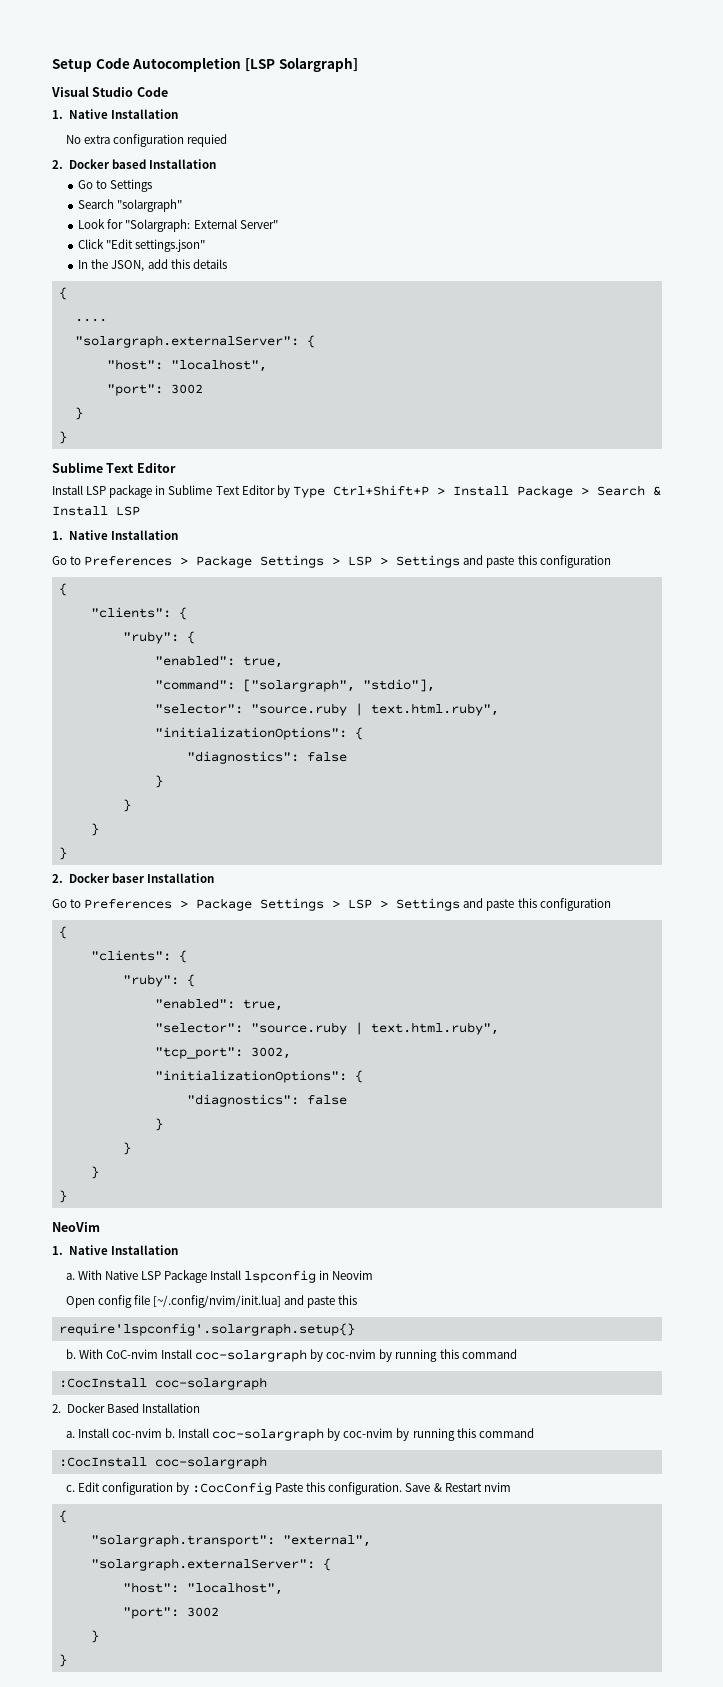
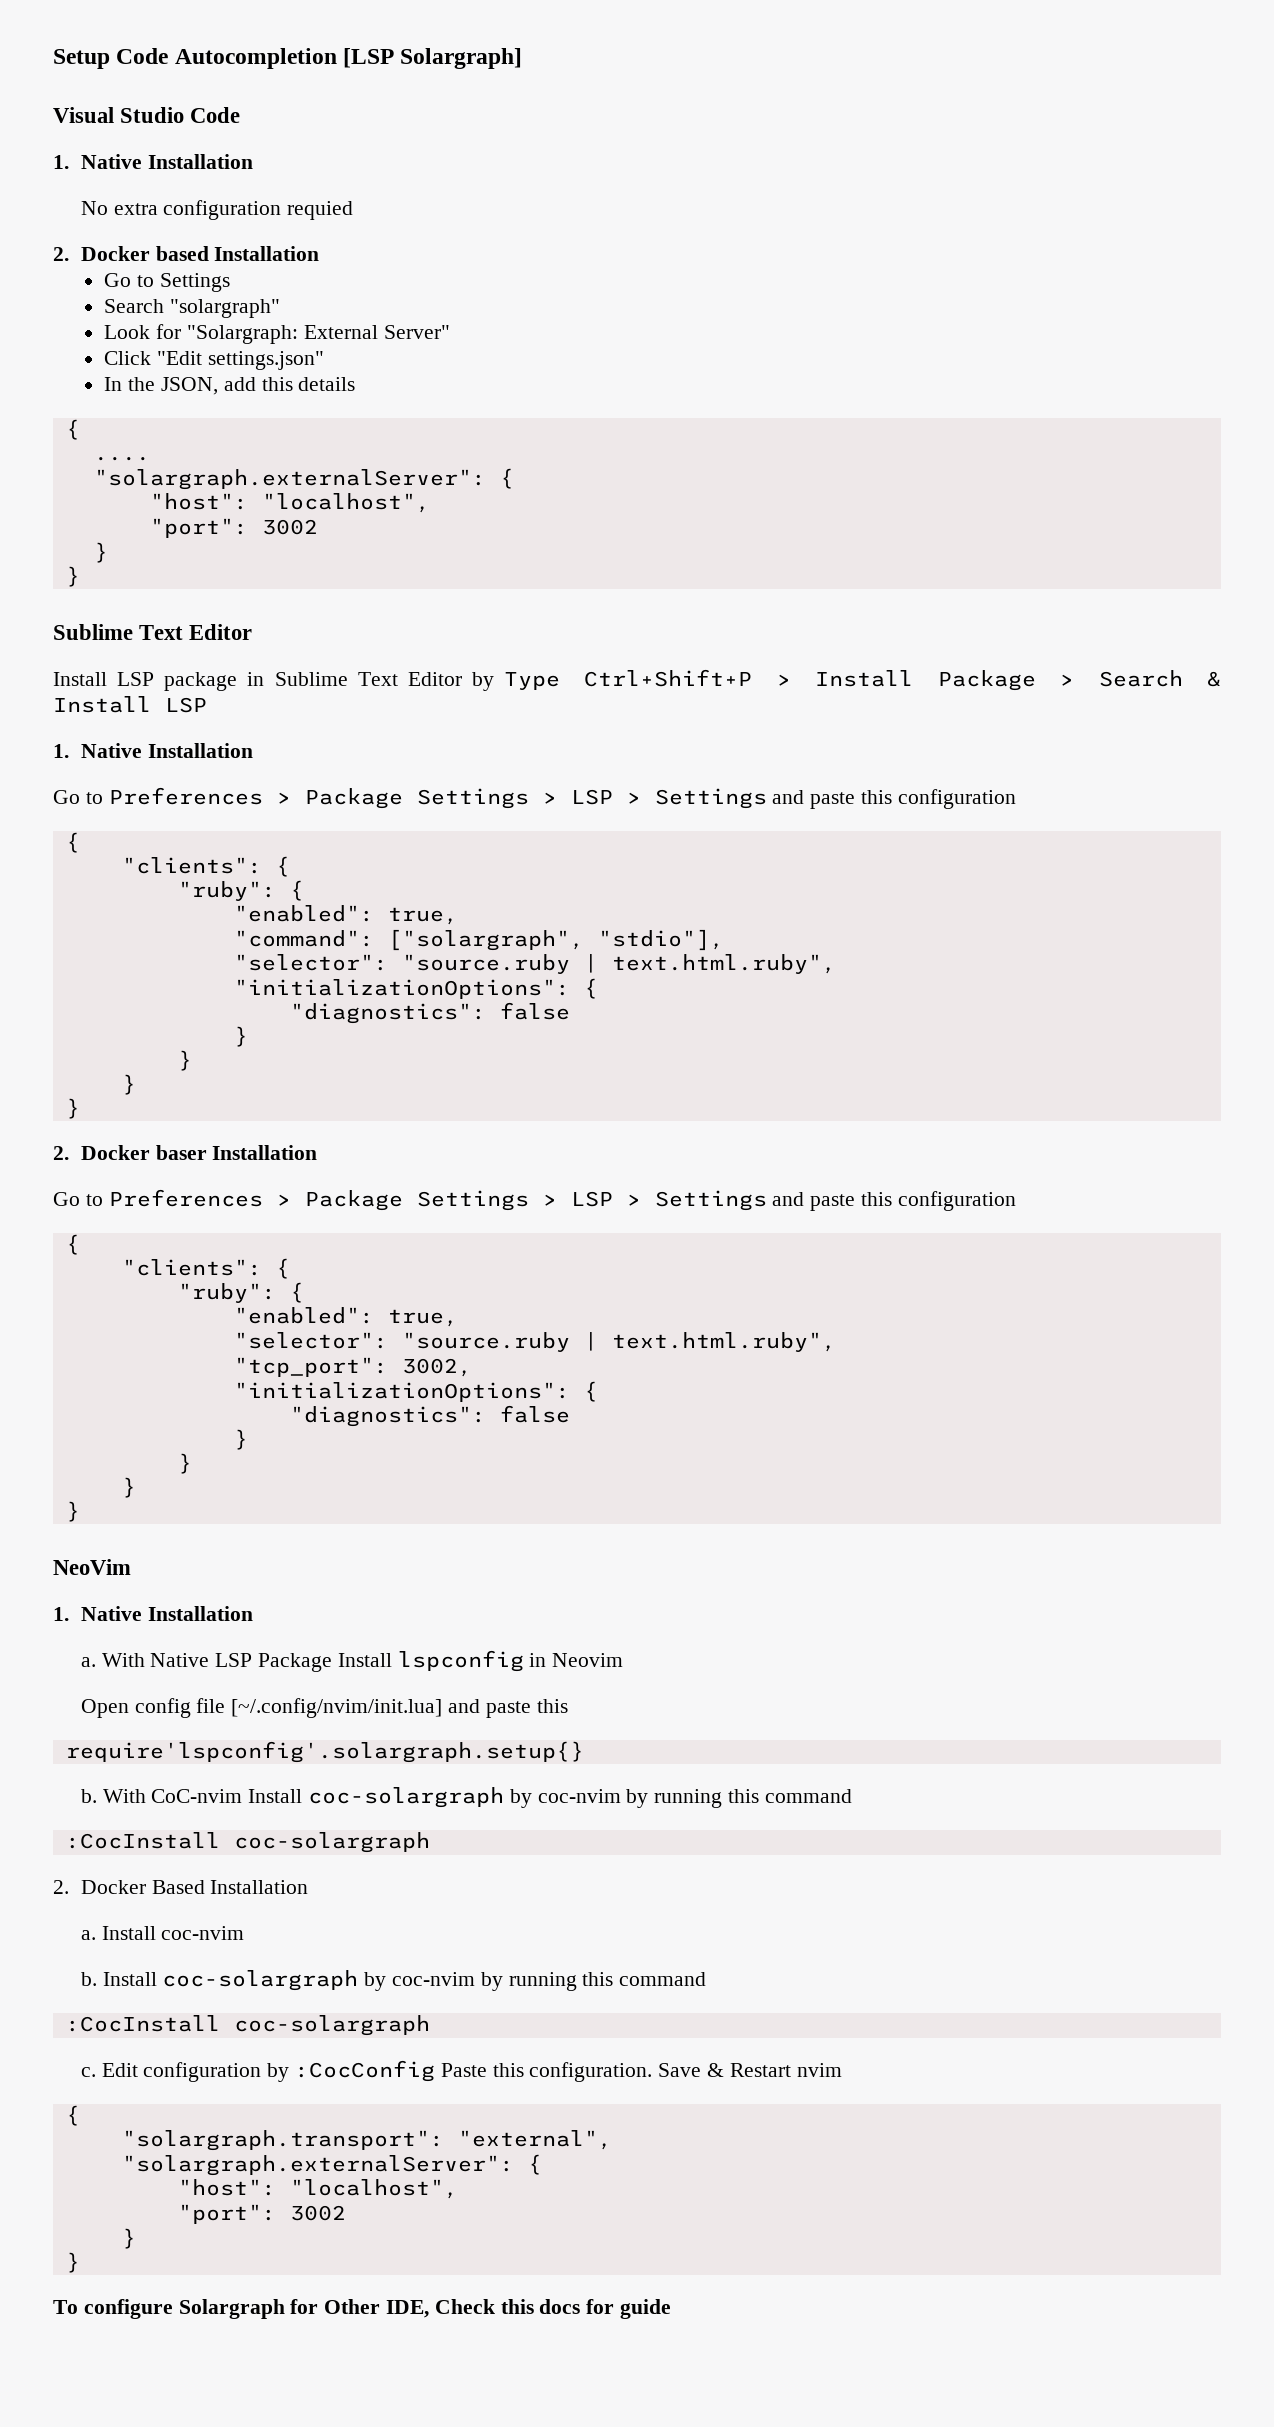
- Install coc-nvim b.
+ Install coc-nvim
+ b.
+ To configure Solargraph for Other IDE, Check this docs for guide

